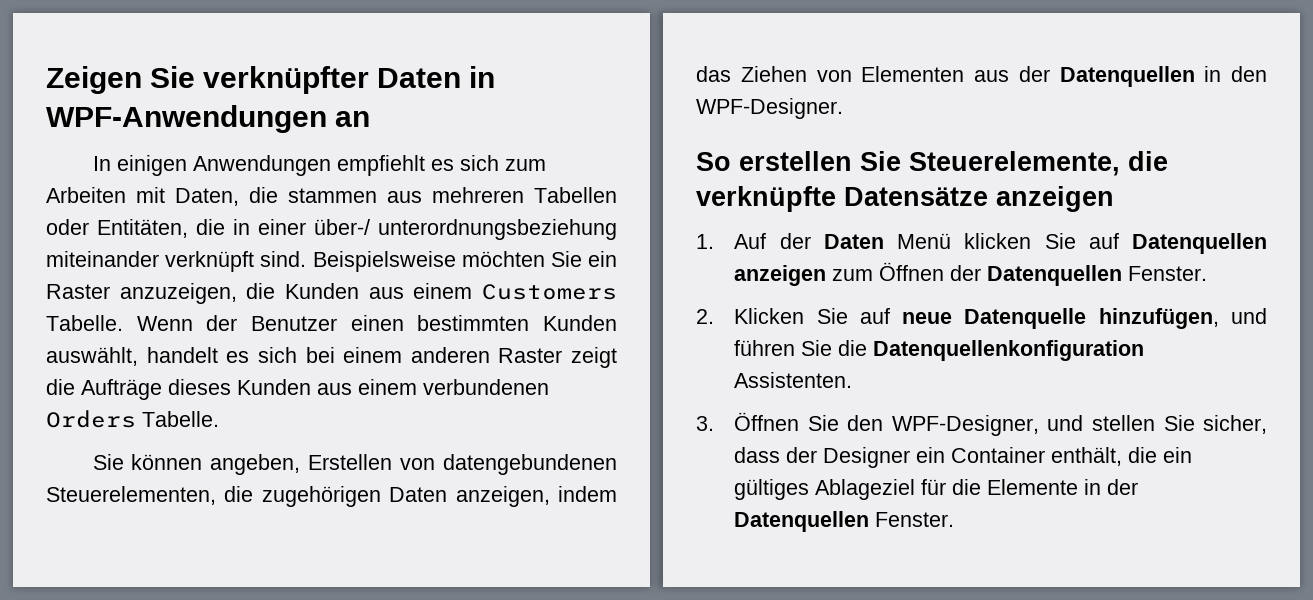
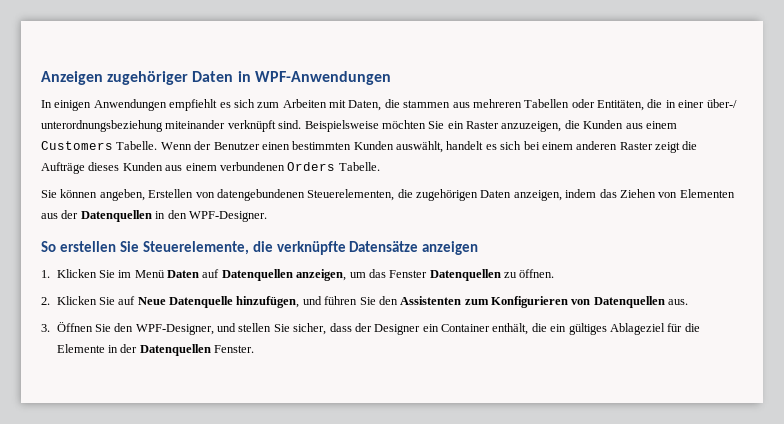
- Zeigen Sie verknüpfter Daten in WPF-Anwendungen an
+ Anzeigen zugehöriger Daten in WPF-Anwendungen
- 1. Auf der Daten Menü klicken Sie auf Datenquellen anzeigen zum Öffnen der Datenquellen Fenster.
+ 1. Klicken Sie im Menü Daten auf Datenquellen anzeigen, um das Fenster Datenquellen zu öffnen.
- 2. Klicken Sie auf neue Datenquelle hinzufügen, und führen Sie die Datenquellenkonfiguration Assistenten.
+ 2. Klicken Sie auf Neue Datenquelle hinzufügen, und führen Sie den Assistenten zum Konfigurieren von Datenquellen aus.

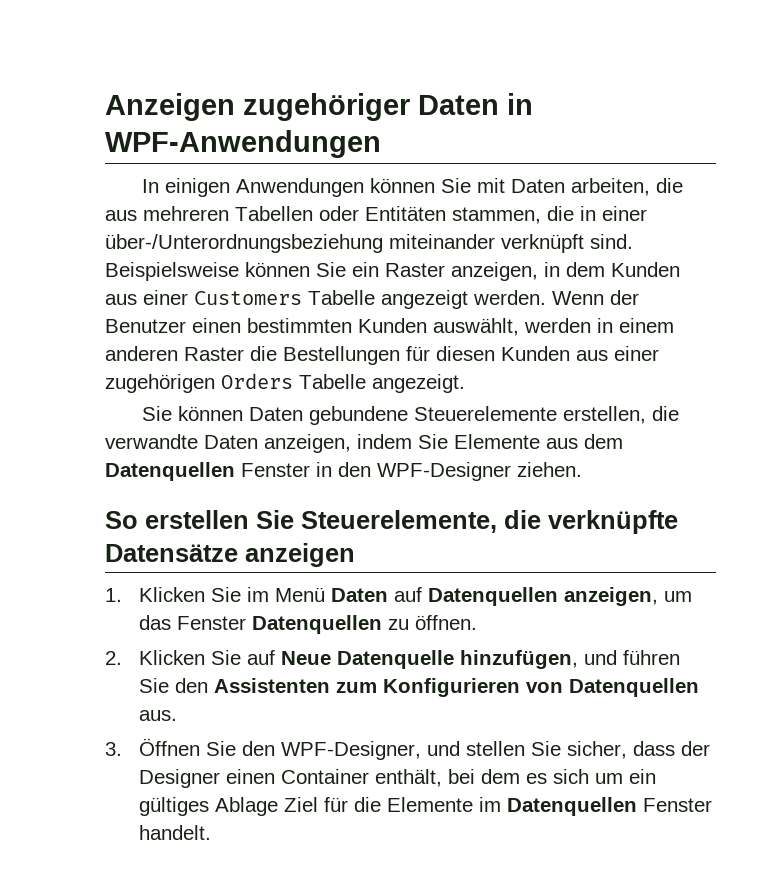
- In einigen Anwendungen empfiehlt es sich zum Arbeiten mit Daten, die stammen aus mehreren Tabellen oder Entitäten, die in einer über-/ unterordnungsbeziehung miteinander verknüpft sind.
+ In einigen Anwendungen können Sie mit Daten arbeiten, die aus mehreren Tabellen oder Entitäten stammen, die in einer über-/Unterordnungsbeziehung miteinander verknüpft sind.
- Beispielsweise möchten Sie ein Raster anzuzeigen, die Kunden aus einem Customers Tabelle.
+ Beispielsweise können Sie ein Raster anzeigen, in dem Kunden aus einer Customers Tabelle angezeigt werden.
- Wenn der Benutzer einen bestimmten Kunden auswählt, handelt es sich bei einem anderen Raster zeigt die Aufträge dieses Kunden aus einem verbundenen Orders Tabelle.
- Sie können angeben, Erstellen von datengebundenen Steuerelementen, die zugehörigen Daten anzeigen, indem das Ziehen von Elementen aus der Datenquellen in den WPF-Designer.
+ Wenn der Benutzer einen bestimmten Kunden auswählt, werden in einem anderen Raster die Bestellungen für diesen Kunden aus einer zugehörigen Orders Tabelle angezeigt.
+ Sie können Daten gebundene Steuerelemente erstellen, die verwandte Daten anzeigen, indem Sie Elemente aus dem Datenquellen Fenster in den WPF-Designer ziehen.
- 3. Öffnen Sie den WPF-Designer, und stellen Sie sicher, dass der Designer ein Container enthält, die ein gültiges Ablageziel für die Elemente in der Datenquellen Fenster.
+ 3. Öffnen Sie den WPF-Designer, und stellen Sie sicher, dass der Designer einen Container enthält, bei dem es sich um ein gültiges Ablage Ziel für die Elemente im Datenquellen Fenster handelt.

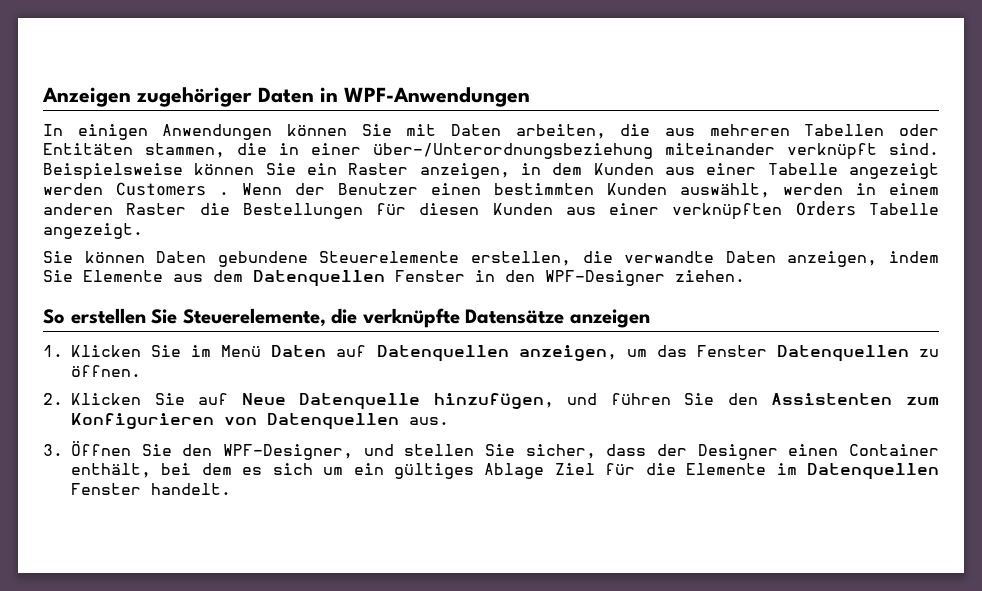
- Beispielsweise können Sie ein Raster anzeigen, in dem Kunden aus einer Customers Tabelle angezeigt werden.
+ Beispielsweise können Sie ein Raster anzeigen, in dem Kunden aus einer Tabelle angezeigt werden Customers .
- Wenn der Benutzer einen bestimmten Kunden auswählt, werden in einem anderen Raster die Bestellungen für diesen Kunden aus einer zugehörigen Orders Tabelle angezeigt.
+ Wenn der Benutzer einen bestimmten Kunden auswählt, werden in einem anderen Raster die Bestellungen für diesen Kunden aus einer verknüpften Orders Tabelle angezeigt.

